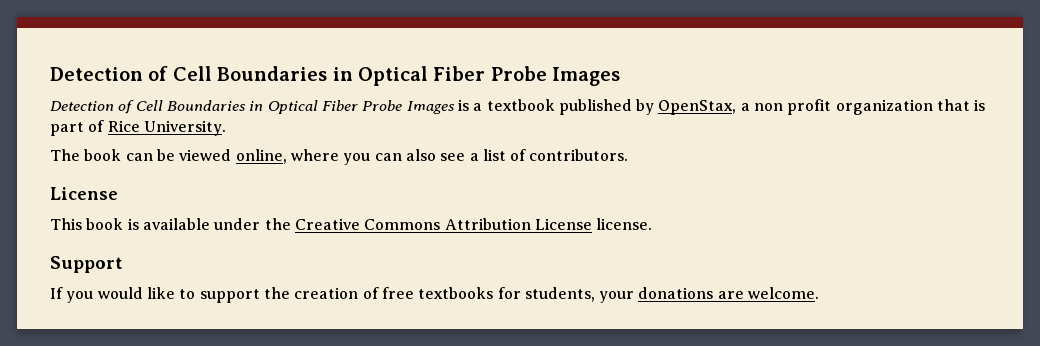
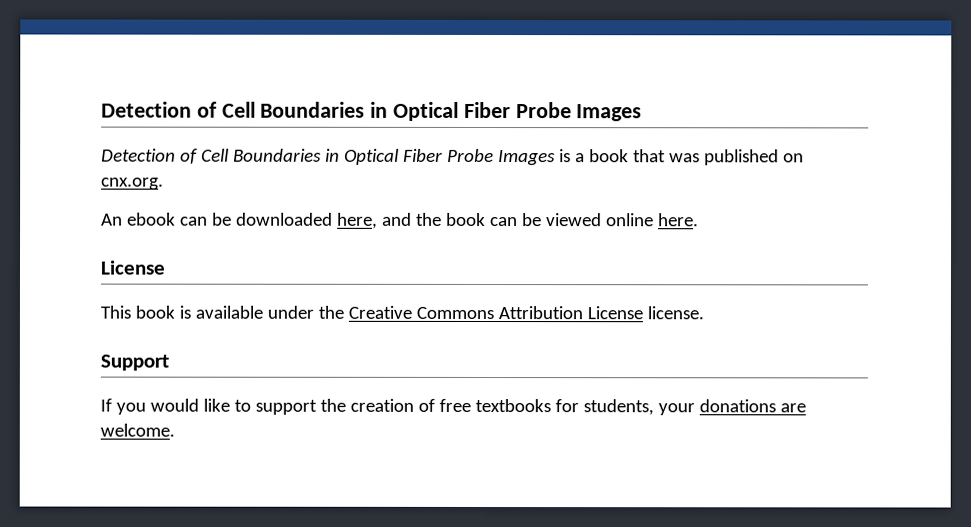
- Detection of Cell Boundaries in Optical Fiber Probe Images is a textbook published by OpenStax, a non profit organization that is part of Rice University.
- The book can be viewed online, where you can also see a list of contributors.
+ Detection of Cell Boundaries in Optical Fiber Probe Images is a book that was published on cnx.org.
+ An ebook can be downloaded here, and the book can be viewed online here.

